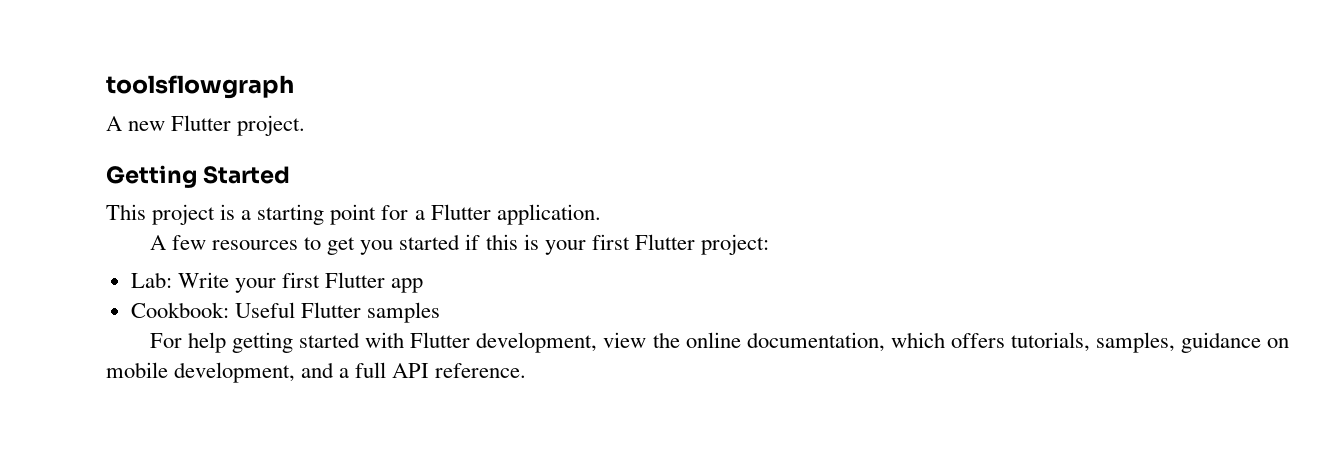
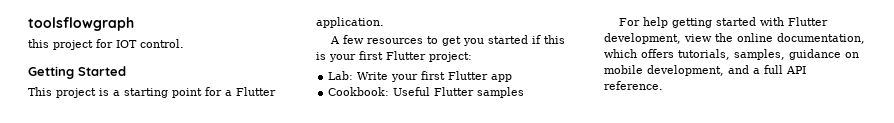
- A new Flutter project.
+ this project for IOT control.

